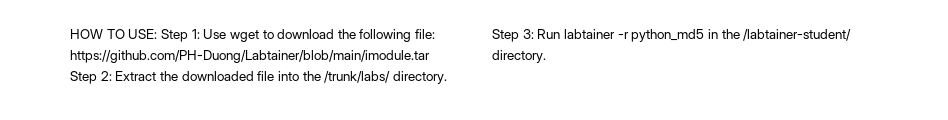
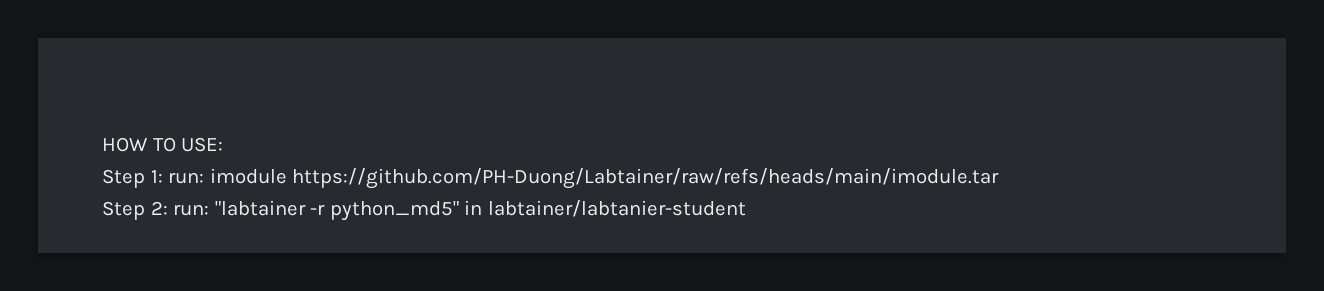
- HOW TO USE: Step 1: Use wget to download the following file: https://github.com/PH-Duong/Labtainer/blob/main/imodule.tar Step 2: Extract the downloaded file into the /trunk/labs/ directory. Step 3: Run labtainer -r python_md5 in the /labtainer-student/ directory.
+ HOW TO USE:
+ Step 1: run: imodule https://github.com/PH-Duong/Labtainer/raw/refs/heads/main/imodule.tar
+ Step 2: run: "labtainer -r python_md5" in labtainer/labtanier-student

